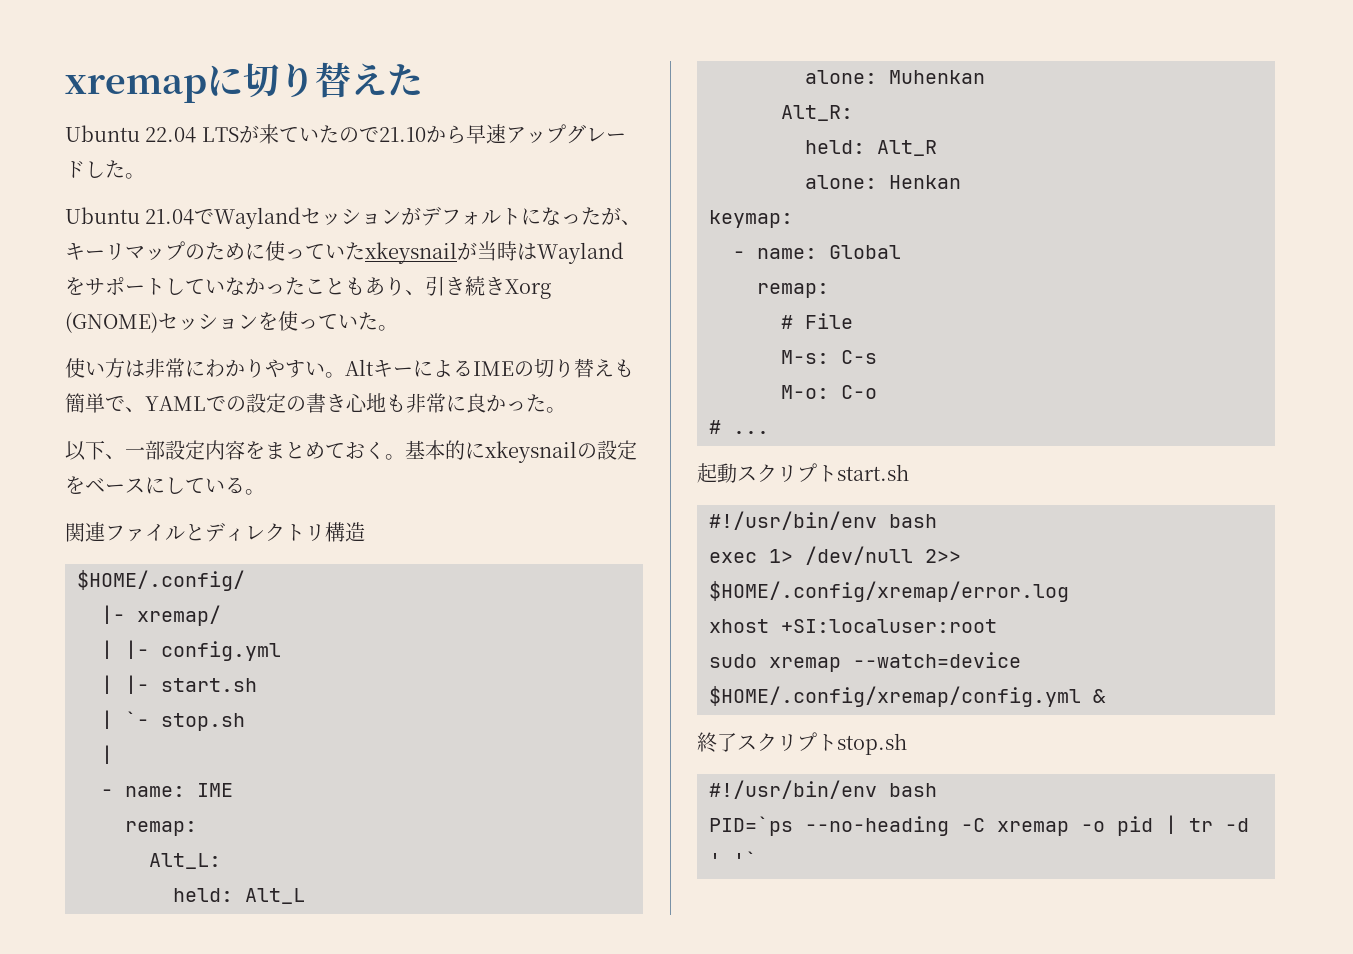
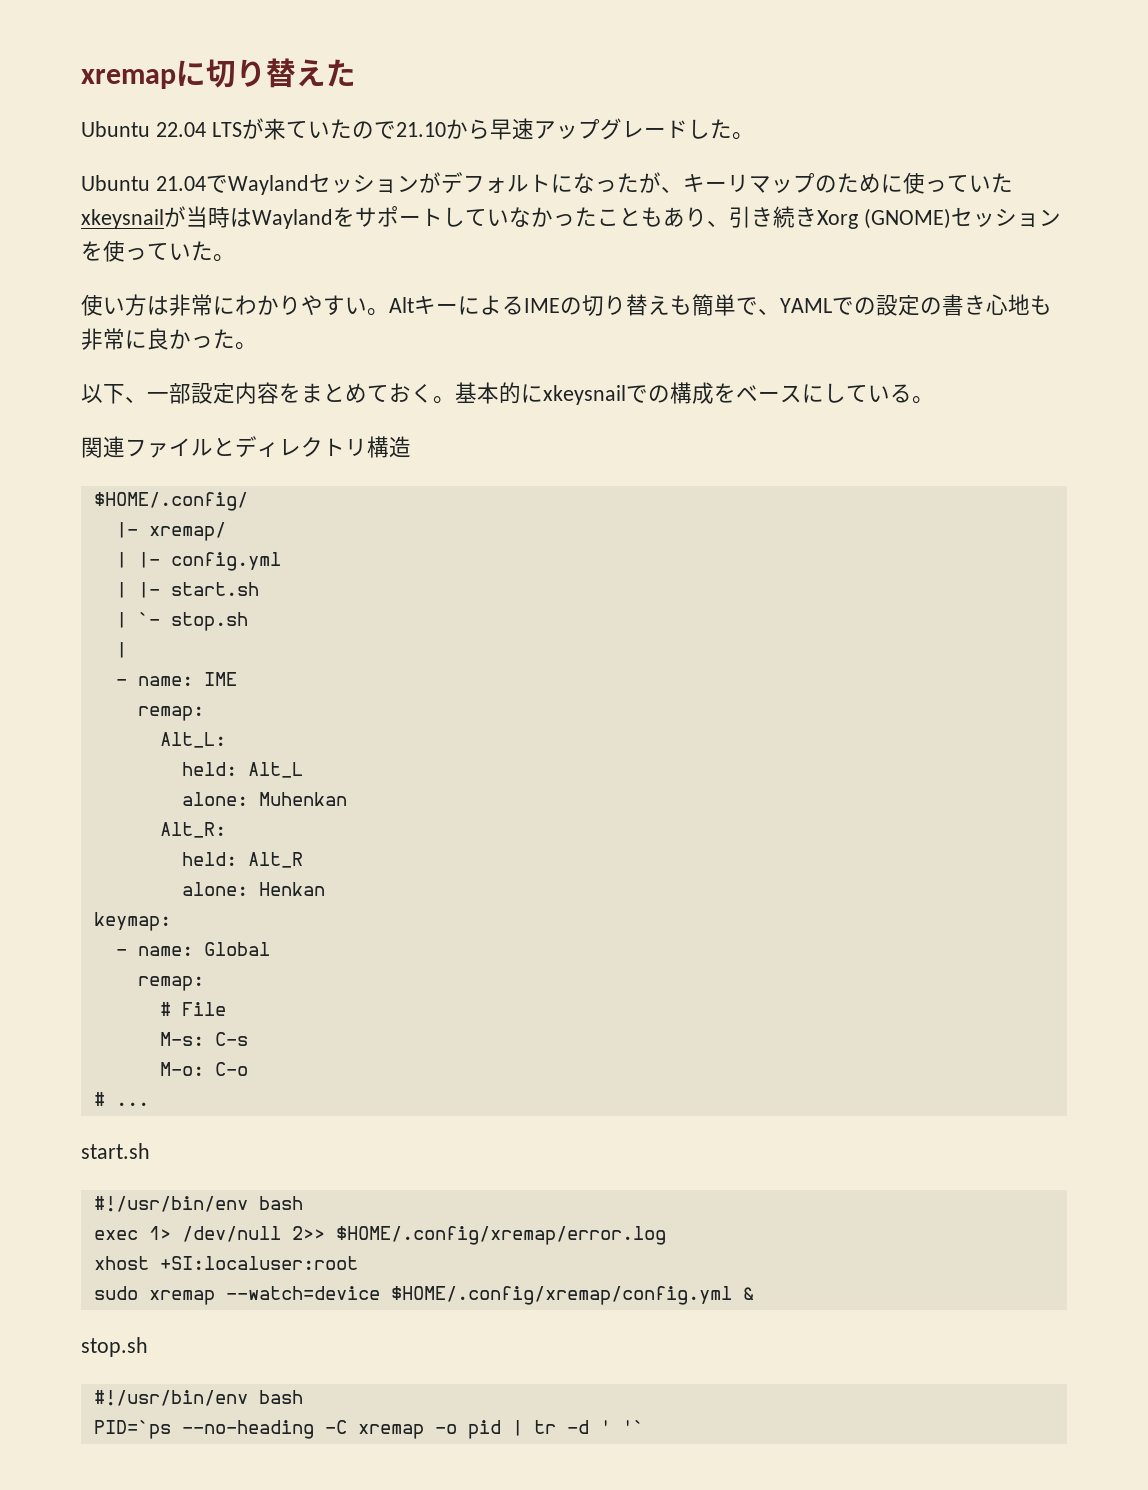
- 基本的にxkeysnailの設定をベースにしている。
+ 基本的にxkeysnailでの構成をベースにしている。
  # ...
- 起動スクリプトstart.sh
+ start.sh
  sudo xremap --watch=device $HOME/.config/xremap/config.yml &
- 終了スクリプトstop.sh
+ stop.sh

